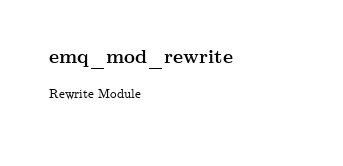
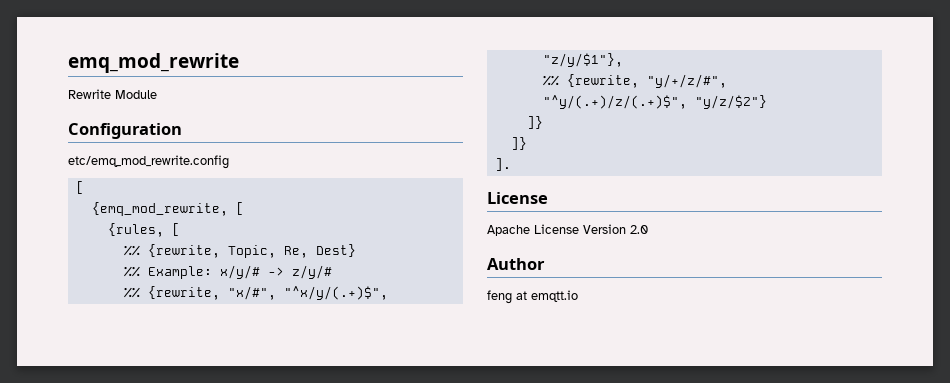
+ Configuration
+ etc/emq_mod_rewrite.config
+ [
+ {emq_mod_rewrite, [
+ {rules, [
+ %% {rewrite, Topic, Re, Dest}
+ %% Example: x/y/# -> z/y/#
+ %% {rewrite, "x/#", "^x/y/(.+)$", "z/y/$1"},
+ %% {rewrite, "y/+/z/#", "^y/(.+)/z/(.+)$", "y/z/$2"}
+ ]}
+ ]}
+ ].
+ License
+ Apache License Version 2.0
+ Author
+ feng at emqtt.io

